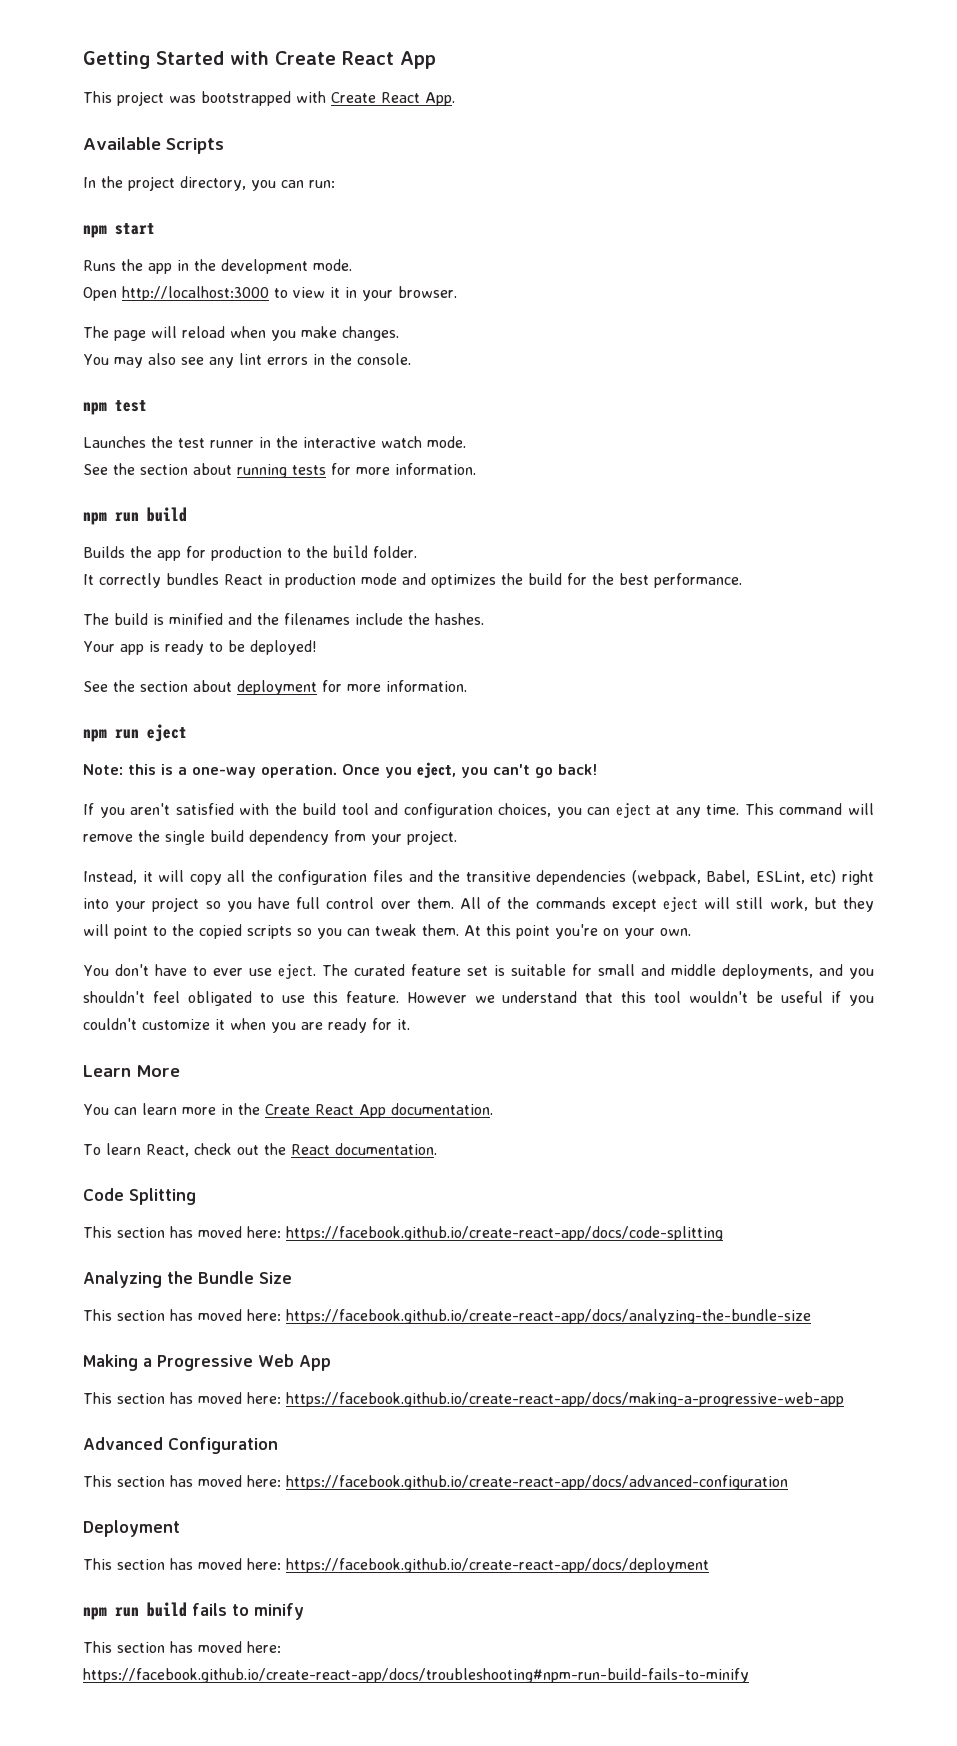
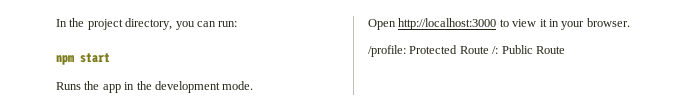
- Getting Started with Create React App
- This project was bootstrapped with Create React App.
- Available Scripts
- The page will reload when you make changes.
- You may also see any lint errors in the console.
- npm test
- Launches the test runner in the interactive watch mode.
- See the section about running tests for more information.
- npm run build
- Builds the app for production to the build folder.
- It correctly bundles React in production mode and optimizes the build for the best performance.
- The build is minified and the filenames include the hashes.
- Your app is ready to be deployed!
- See the section about deployment for more information.
- npm run eject
- Note: this is a one-way operation. Once you eject, you can't go back!
- If you aren't satisfied with the build tool and configuration choices, you can eject at any time. This command will remove the single build dependency from your project.
- Instead, it will copy all the configuration files and the transitive dependencies (webpack, Babel, ESLint, etc) right into your project so you have full control over them. All of the commands except eject will still work, but they will point to the copied scripts so you can tweak them. At this point you're on your own.
- You don't have to ever use eject. The curated feature set is suitable for small and middle deployments, and you shouldn't feel obligated to use this feature. However we understand that this tool wouldn't be useful if you couldn't customize it when you are ready for it.
- Learn More
- You can learn more in the Create React App documentation.
- To learn React, check out the React documentation.
- Code Splitting
- This section has moved here: https://facebook.github.io/create-react-app/docs/code-splitting
- Analyzing the Bundle Size
- This section has moved here: https://facebook.github.io/create-react-app/docs/analyzing-the-bundle-size
- Making a Progressive Web App
- This section has moved here: https://facebook.github.io/create-react-app/docs/making-a-progressive-web-app
- Advanced Configuration
- This section has moved here: https://facebook.github.io/create-react-app/docs/advanced-configuration
- Deployment
- This section has moved here: https://facebook.github.io/create-react-app/docs/deployment
- npm run build fails to minify
- This section has moved here: https://facebook.github.io/create-react-app/docs/troubleshooting#npm-run-build-fails-to-minify
+ /profile: Protected Route /: Public Route

